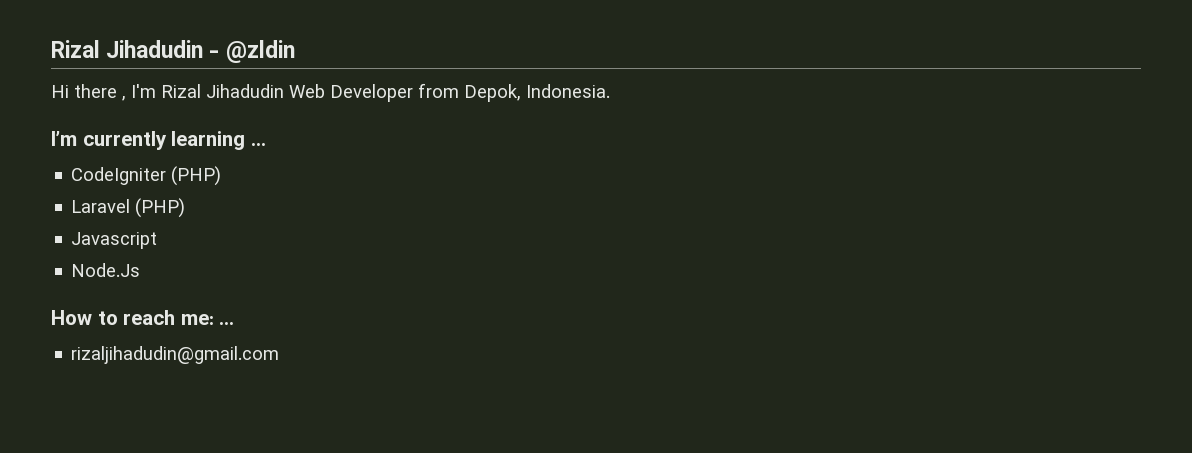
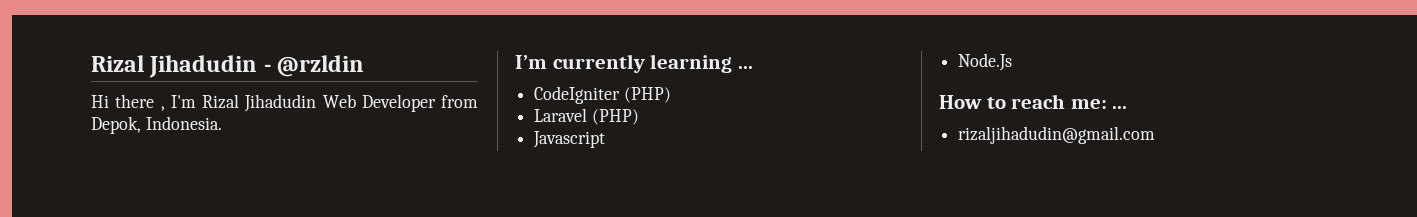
- Rizal Jihadudin - @zldin
+ Rizal Jihadudin - @rzldin

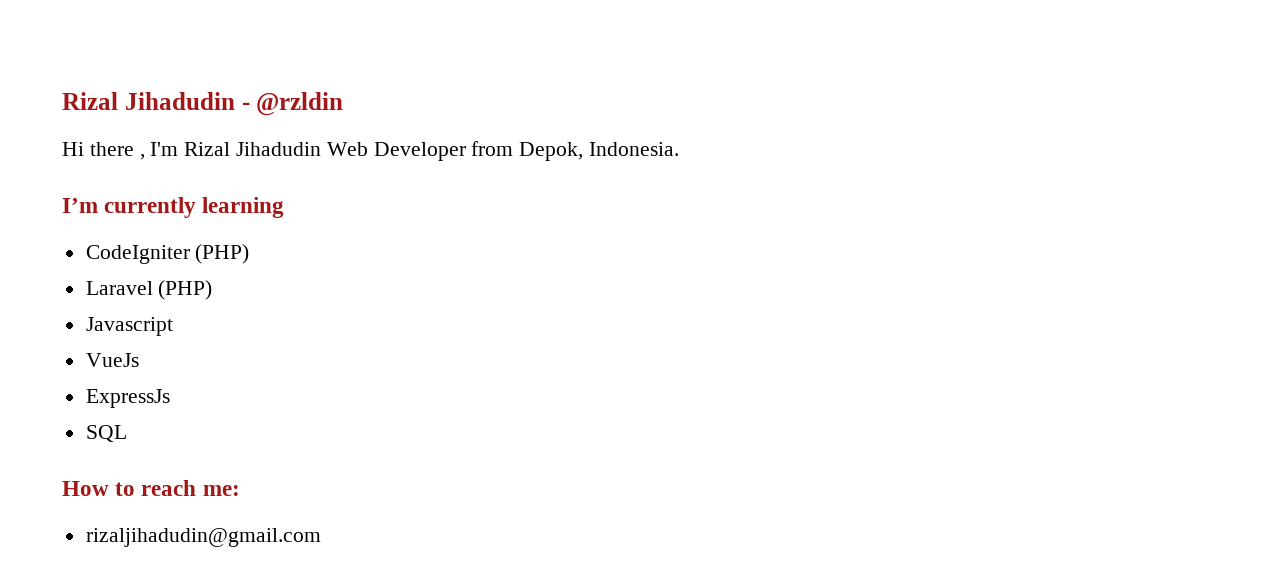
- I’m currently learning ...
+ I’m currently learning
- Node.Js
+ VueJs
+ ExpressJs
+ SQL
- How to reach me: ...
+ How to reach me:

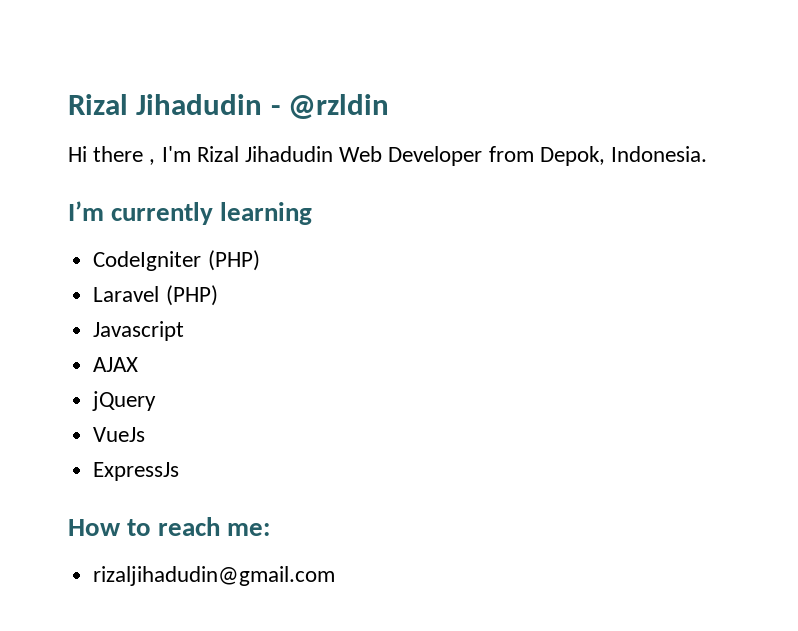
+ AJAX
+ jQuery
- SQL

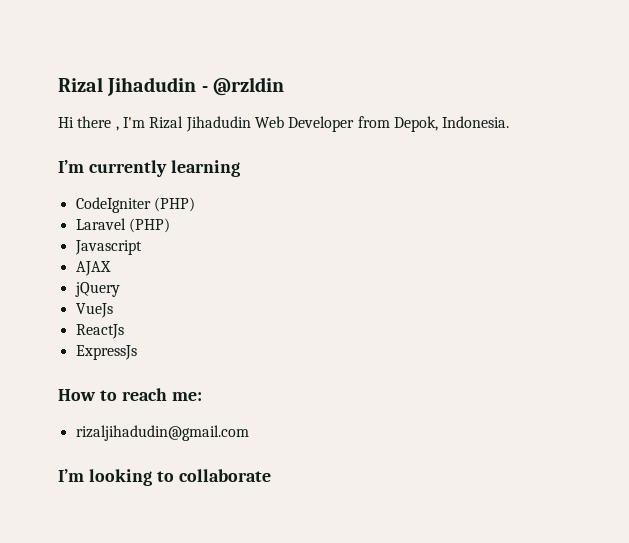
+ ReactJs
+ I’m looking to collaborate

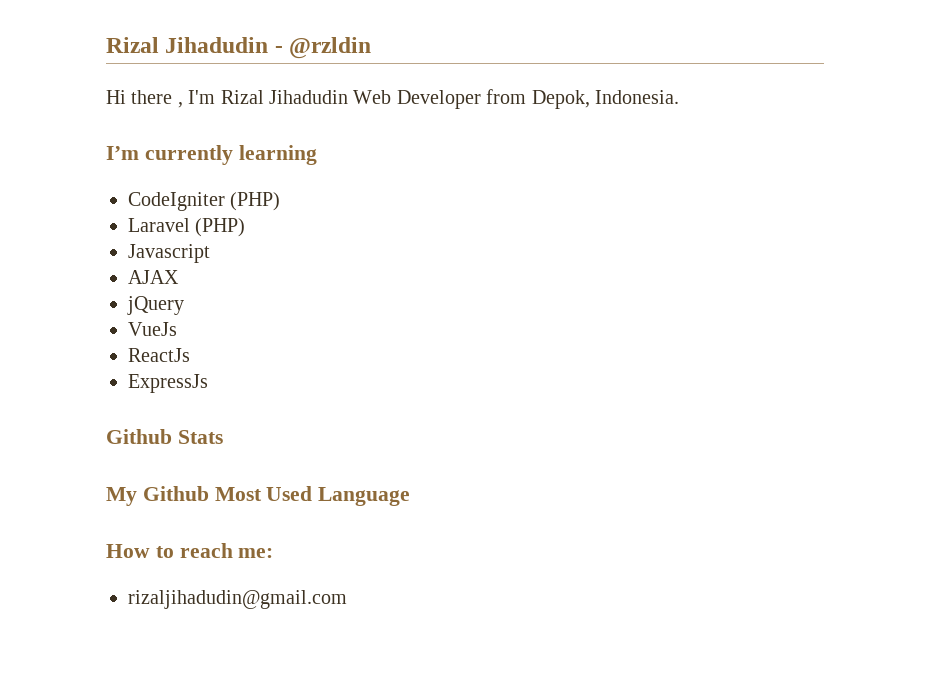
+ Github Stats
+ My Github Most Used Language
- I’m looking to collaborate

